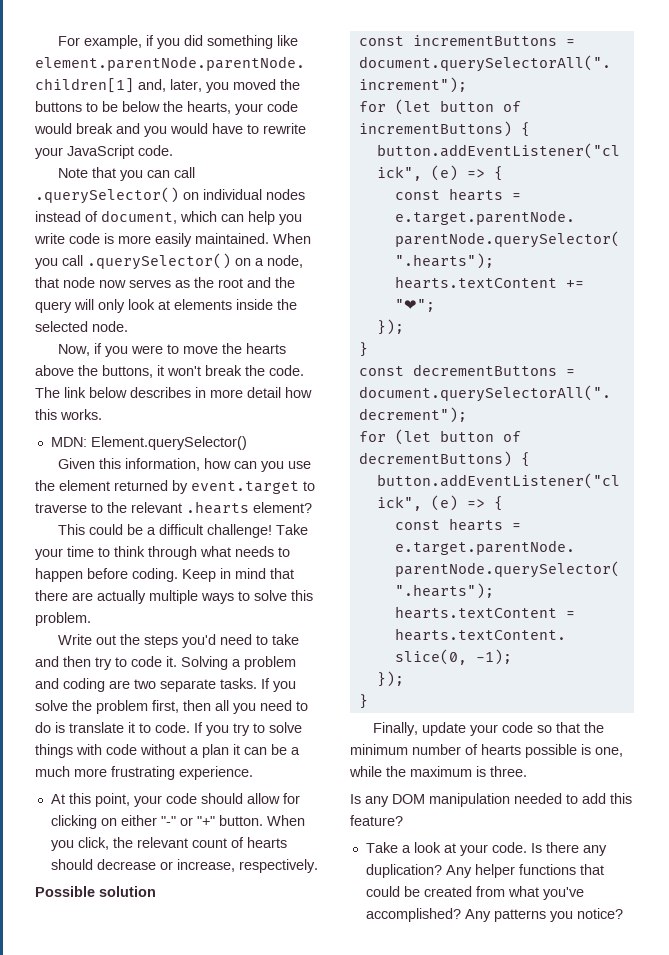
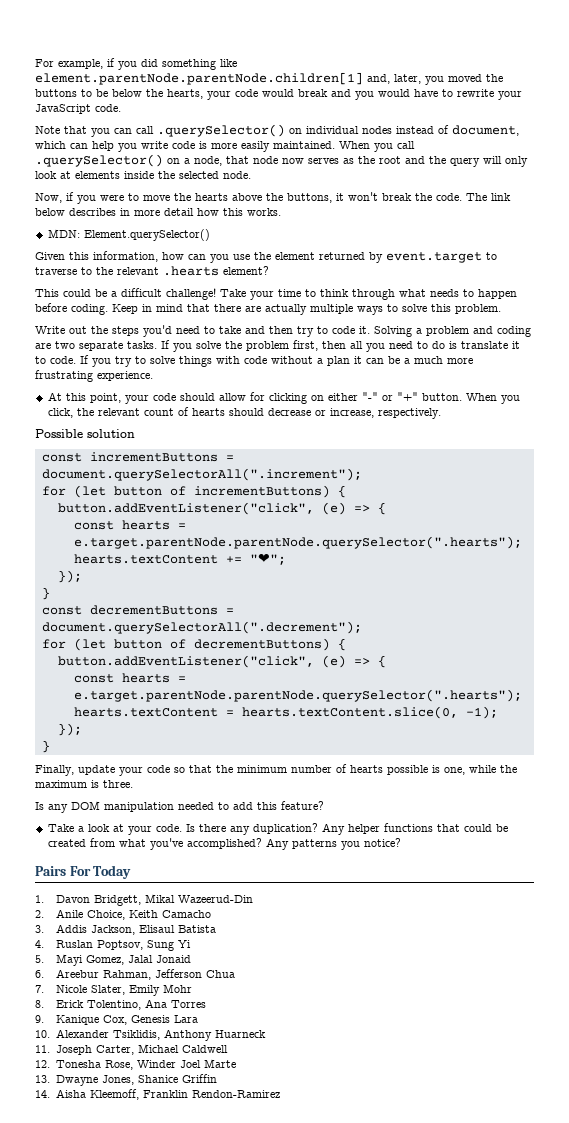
+ Pairs For Today
+ 1. Davon Bridgett, Mikal Wazeerud-Din
+ 2. Anile Choice, Keith Camacho
+ 3. Addis Jackson, Elisaul Batista
+ 4. Ruslan Poptsov, Sung Yi
+ 5. Mayi Gomez, Jalal Jonaid
+ 6. Areebur Rahman, Jefferson Chua
+ 7. Nicole Slater, Emily Mohr
+ 8. Erick Tolentino, Ana Torres
+ 9. Kanique Cox, Genesis Lara
+ 10. Alexander Tsiklidis, Anthony Huarneck
+ 11. Joseph Carter, Michael Caldwell
+ 12. Tonesha Rose, Winder Joel Marte
+ 13. Dwayne Jones, Shanice Griffin
+ 14. Aisha Kleemoff, Franklin Rendon-Ramirez

